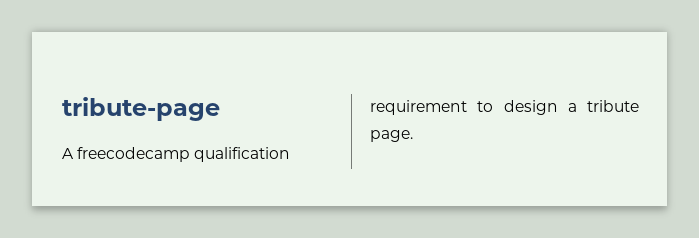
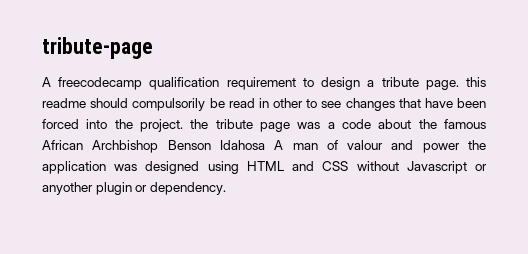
- A freecodecamp qualification requirement to design a tribute page.
+ A freecodecamp qualification requirement to design a tribute page. this readme should compulsorily be read in other to see changes that have been forced into the project. the tribute page was a code about the famous African Archbishop Benson Idahosa A man of valour and power the application was designed using HTML and CSS without Javascript or anyother plugin or dependency.

